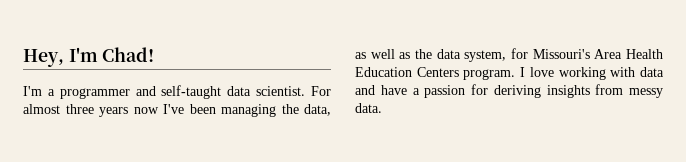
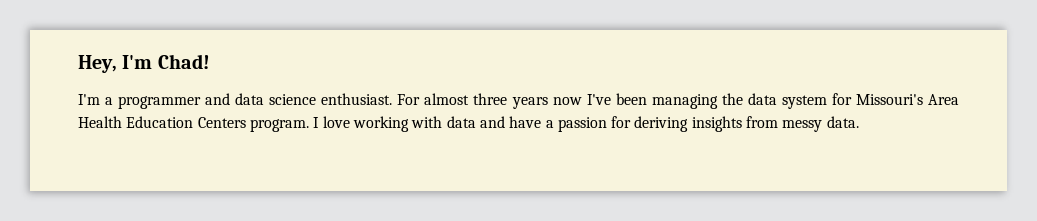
- I'm a programmer and self-taught data scientist.
+ I'm a programmer and data science enthusiast.
- For almost three years now I've been managing the data, as well as the data system, for Missouri's Area Health Education Centers program.
+ For almost three years now I've been managing the data system for Missouri's Area Health Education Centers program.

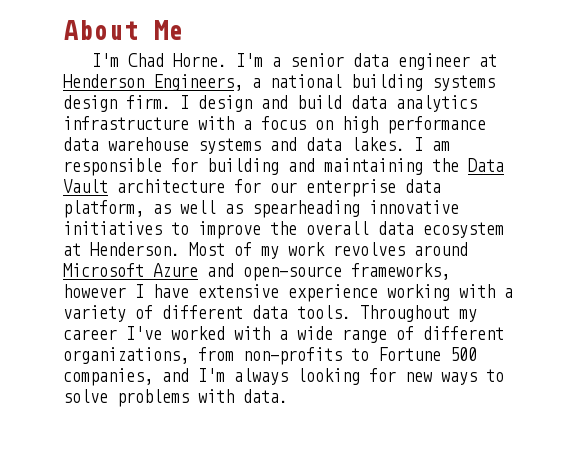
- Hey, I'm Chad!
- I'm a programmer and data science enthusiast. For almost three years now I've been managing the data system for Missouri's Area Health Education Centers program. I love working with data and have a passion for deriving insights from messy data.
+ About Me
+ I'm Chad Horne. I'm a senior data engineer at Henderson Engineers, a national building systems design firm. I design and build data analytics infrastructure with a focus on high performance data warehouse systems and data lakes. I am responsible for building and maintaining the Data Vault architecture for our enterprise data platform, as well as spearheading innovative initiatives to improve the overall data ecosystem at Henderson. Most of my work revolves around Microsoft Azure and open-source frameworks, however I have extensive experience working with a variety of different data tools. Throughout my career I've worked with a wide range of different organizations, from non-profits to Fortune 500 companies, and I'm always looking for new ways to solve problems with data.

